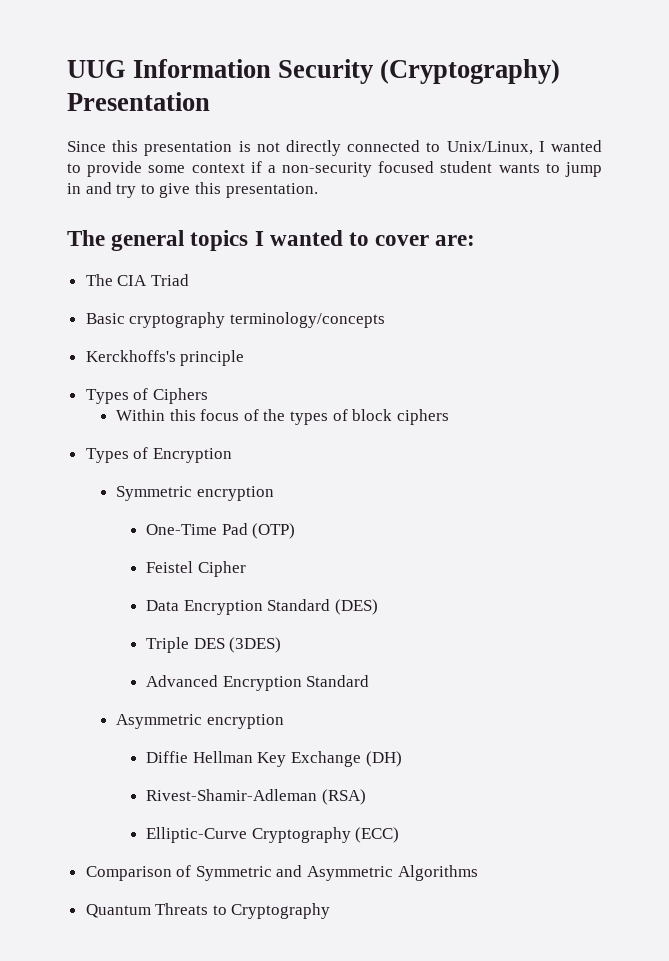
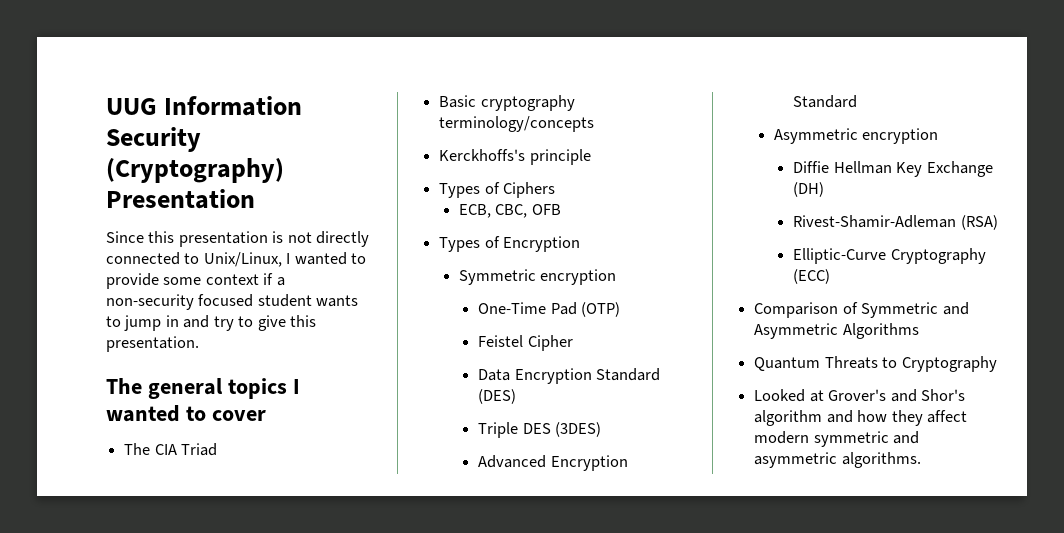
- The general topics I wanted to cover are:
+ The general topics I wanted to cover
- Within this focus of the types of block ciphers
+ ECB, CBC, OFB
+ Looked at Grover's and Shor's algorithm and how they affect modern symmetric and asymmetric algorithms.

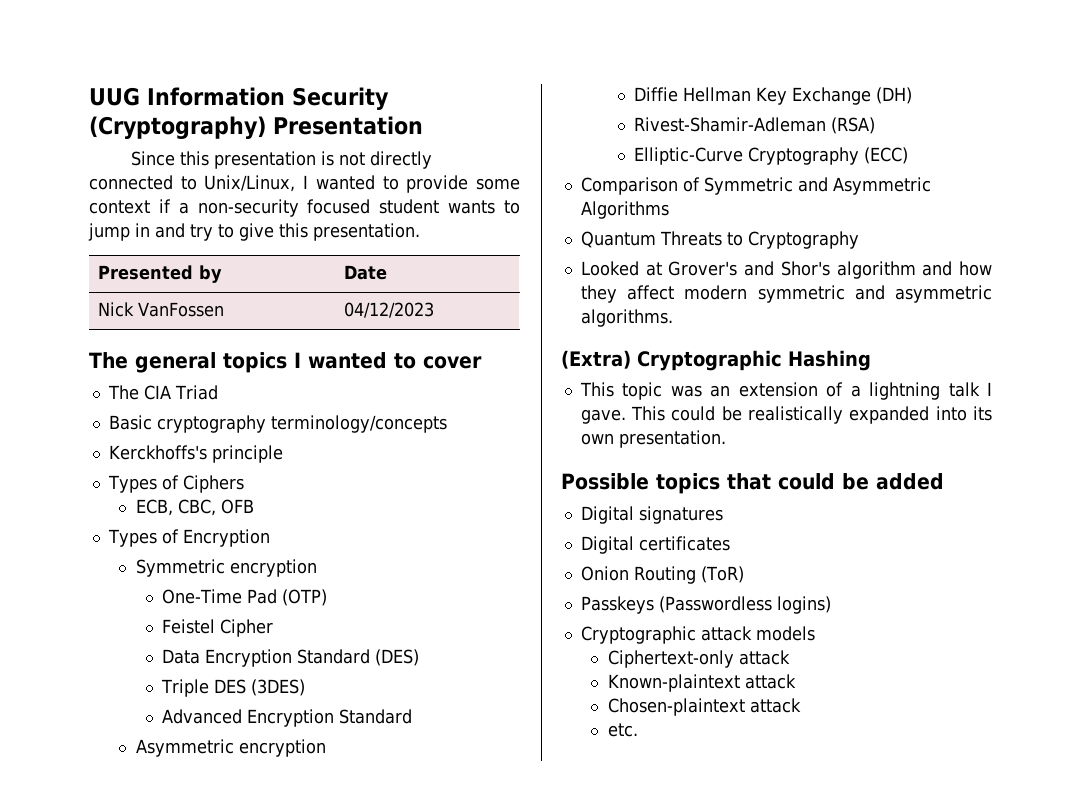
+ Presented by | Date
+ Nick VanFossen | 04/12/2023
+ (Extra) Cryptographic Hashing
+ This topic was an extension of a lightning talk I gave. This could be realistically expanded into its own presentation.
+ Possible topics that could be added
+ Digital signatures
+ Digital certificates
+ Onion Routing (ToR)
+ Passkeys (Passwordless logins)
+ Cryptographic attack models
+ Ciphertext-only attack
+ Known-plaintext attack
+ Chosen-plaintext attack
+ etc.

